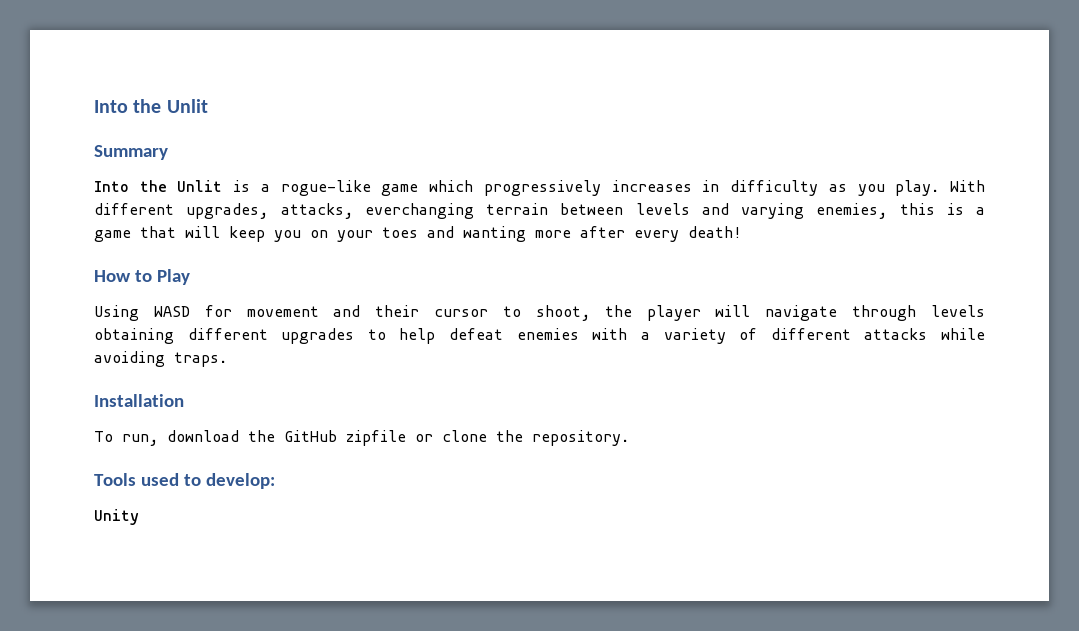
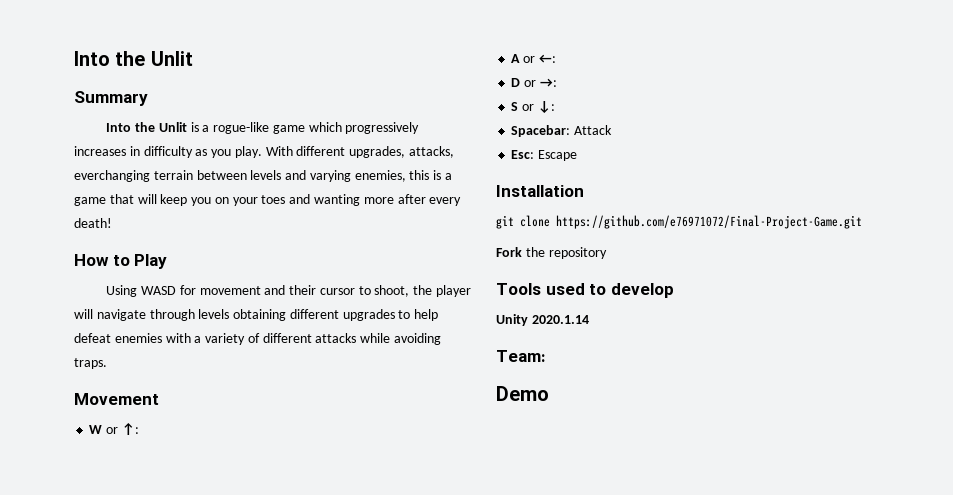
+ Movement
+ W or ↑:
+ A or ←:
+ D or →:
+ S or ↓:
+ Spacebar: Attack
+ Esc: Escape
  Installation
- To run, download the GitHub zipfile or clone the repository.
+ git clone https://github.com/e76971072/Final-Project-Game.git
+ Fork the repository
- Tools used to develop:
+ Tools used to develop
- Unity
+ Unity 2020.1.14
+ Team:
+ Demo

